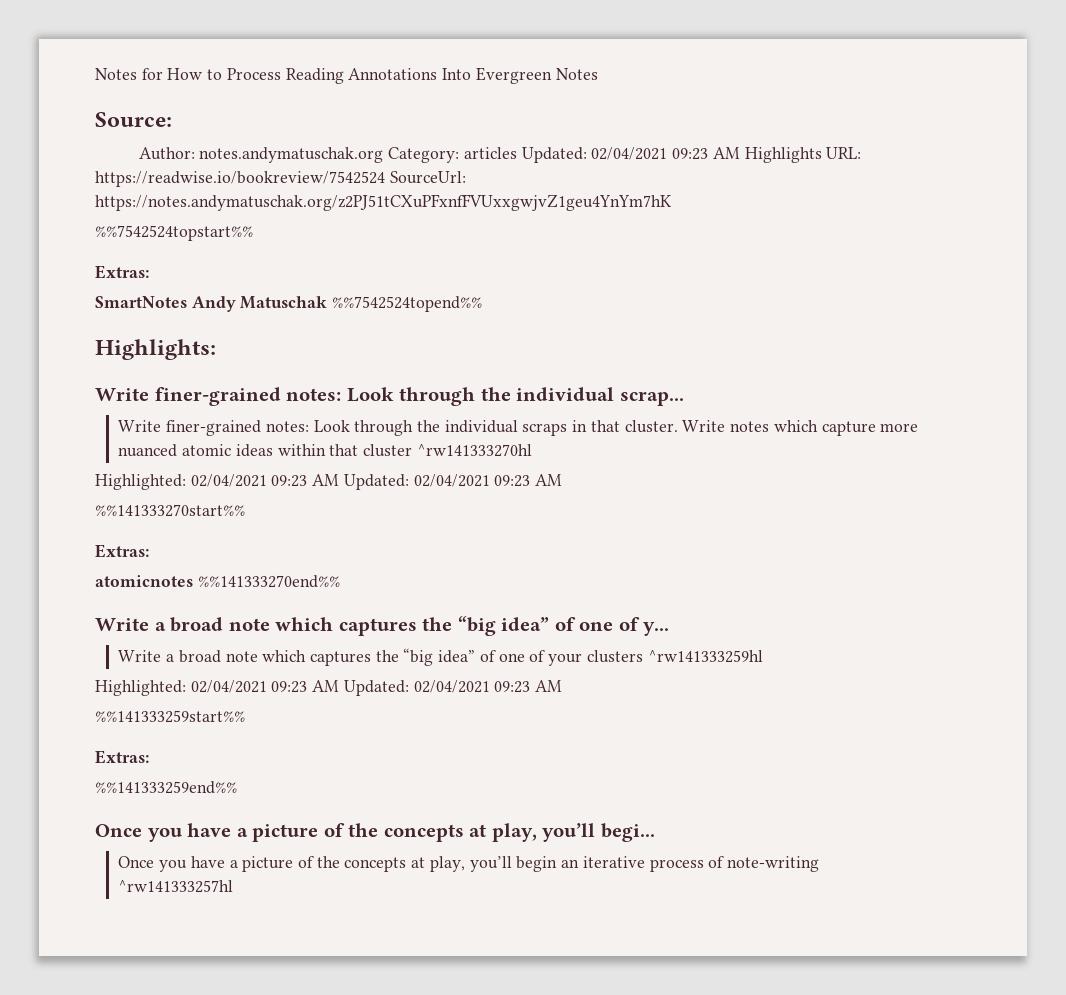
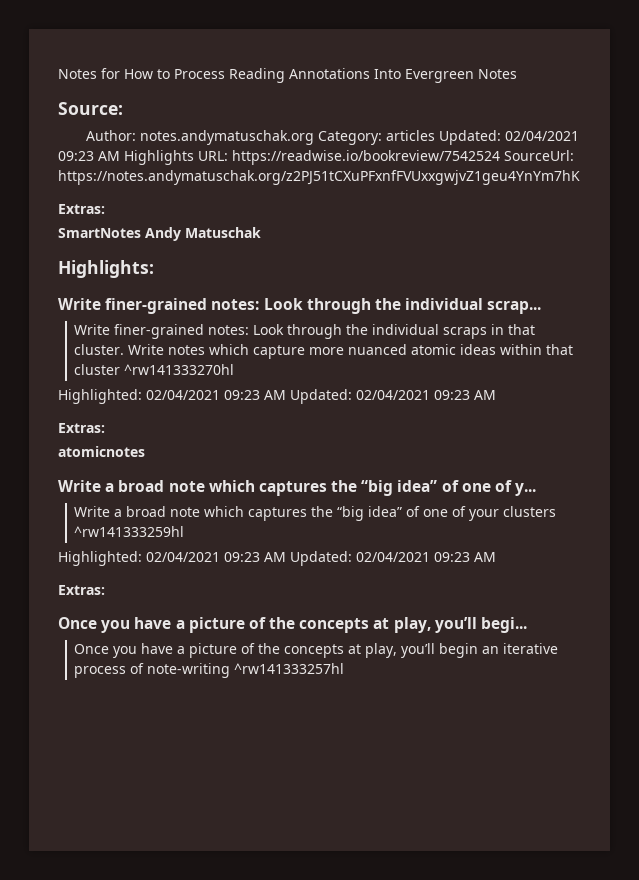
- %%7542524topstart%%
- SmartNotes Andy Matuschak %%7542524topend%%
+ SmartNotes Andy Matuschak
- %%141333270start%%
- atomicnotes %%141333270end%%
+ atomicnotes
  Write a broad note which captures the “big idea” of one of your clusters ^rw141333259hl
  Highlighted: 02/04/2021 09:23 AM Updated: 02/04/2021 09:23 AM
- %%141333259start%%
  Extras:
- %%141333259end%%

